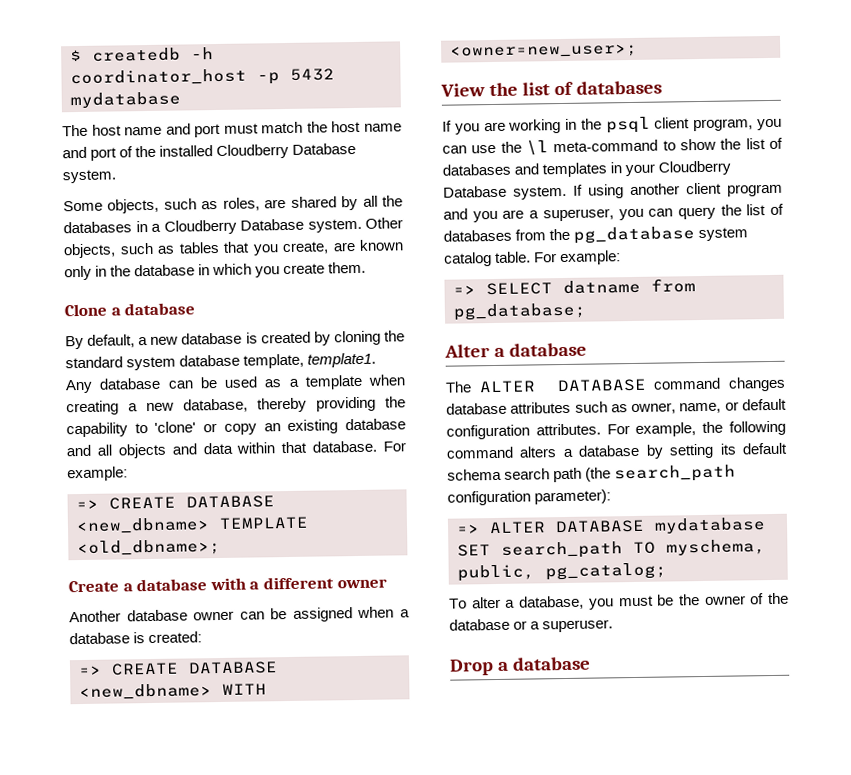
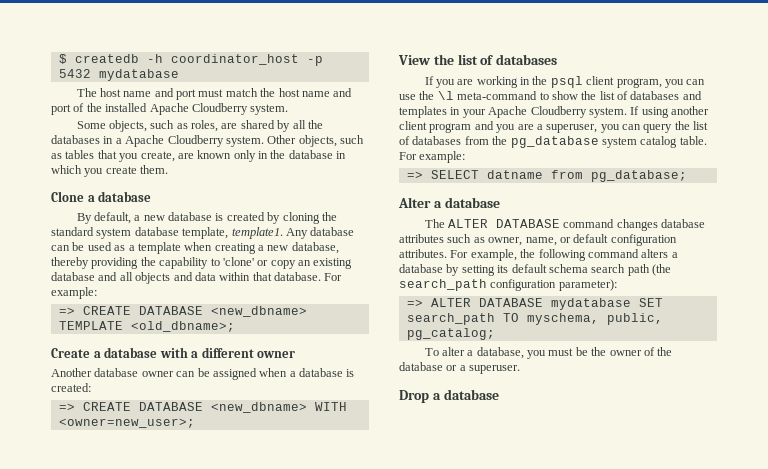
- The host name and port must match the host name and port of the installed Cloudberry Database system.
+ The host name and port must match the host name and port of the installed Apache Cloudberry system.
- Some objects, such as roles, are shared by all the databases in a Cloudberry Database system.
+ Some objects, such as roles, are shared by all the databases in a Apache Cloudberry system.
- If you are working in the psql client program, you can use the \l meta-command to show the list of databases and templates in your Cloudberry Database system.
+ If you are working in the psql client program, you can use the \l meta-command to show the list of databases and templates in your Apache Cloudberry system.

